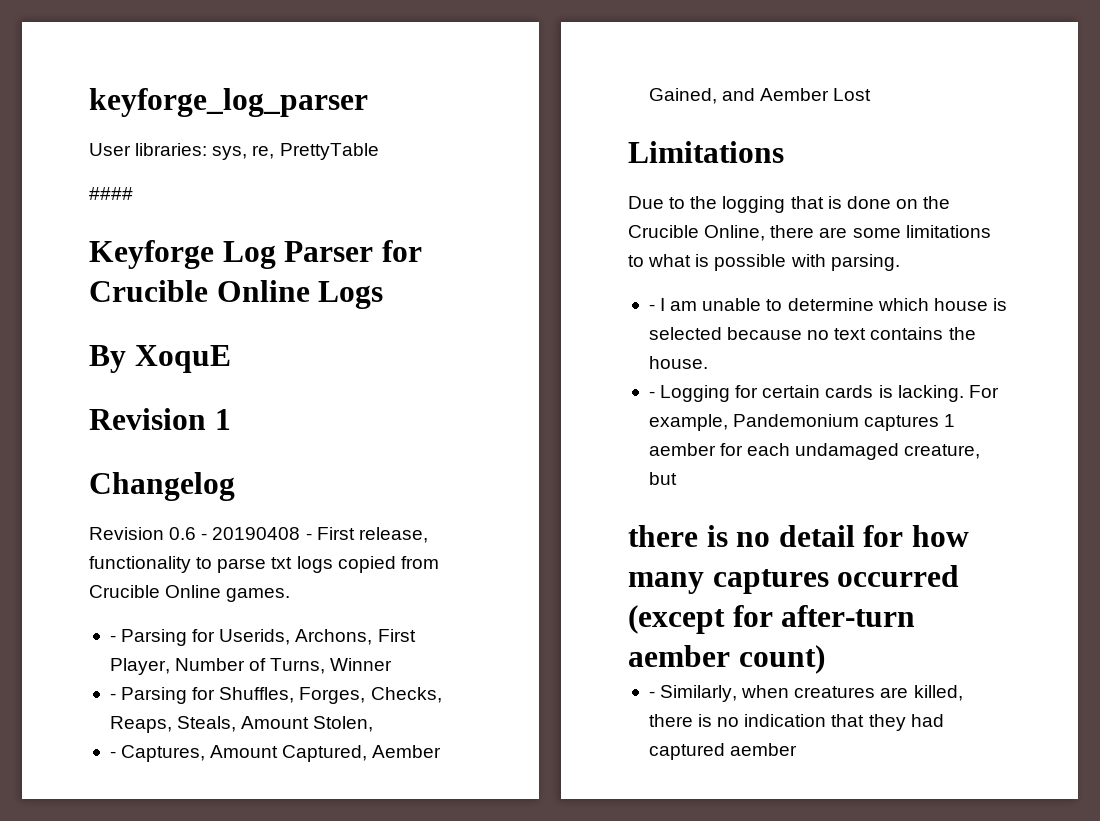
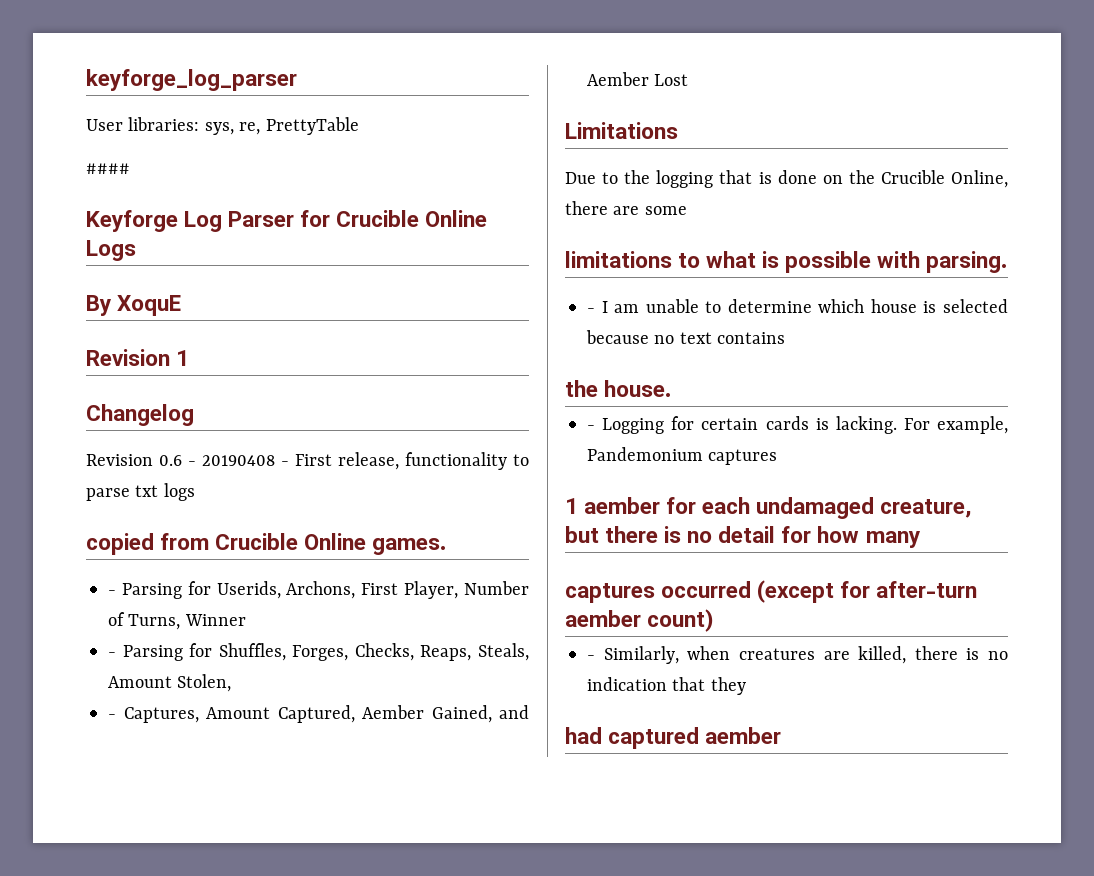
- Revision 0.6 - 20190408 - First release, functionality to parse txt logs copied from Crucible Online games.
+ Revision 0.6 - 20190408 - First release, functionality to parse txt logs
+ copied from Crucible Online games.
- Due to the logging that is done on the Crucible Online, there are some limitations to what is possible with parsing.
+ Due to the logging that is done on the Crucible Online, there are some
+ limitations to what is possible with parsing.
- - I am unable to determine which house is selected because no text contains the house.
+ - I am unable to determine which house is selected because no text contains
+ the house.
- For example, Pandemonium captures 1 aember for each undamaged creature, but
- there is no detail for how many captures occurred (except for after-turn aember count)
+ For example, Pandemonium captures
+ 1 aember for each undamaged creature, but there is no detail for how many
+ captures occurred (except for after-turn aember count)
- - Similarly, when creatures are killed, there is no indication that they had captured aember
+ - Similarly, when creatures are killed, there is no indication that they
+ had captured aember

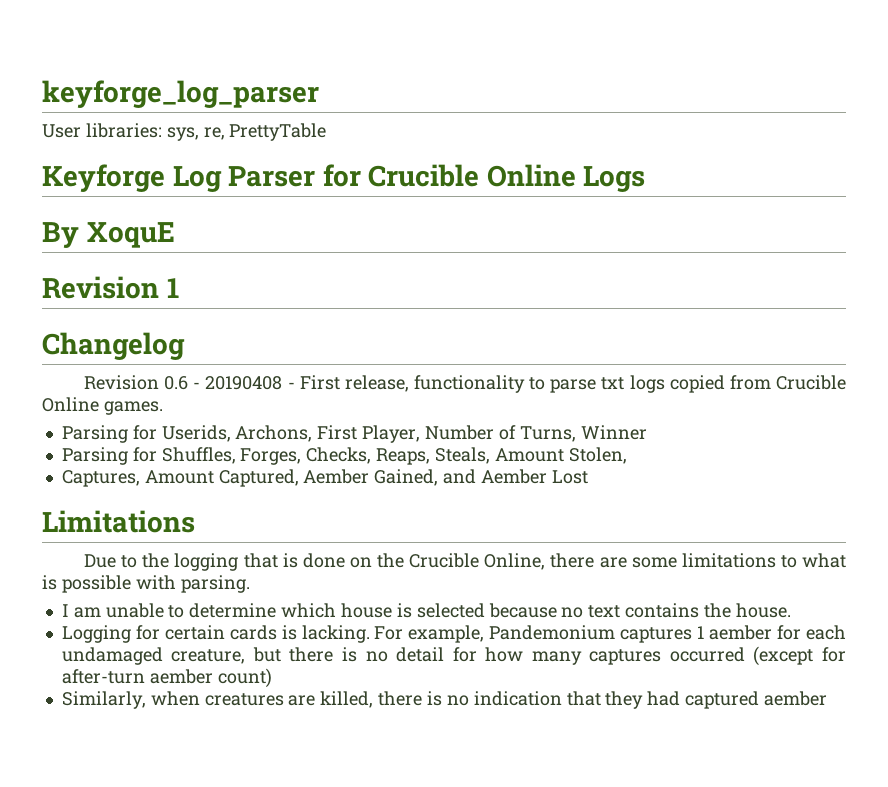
- ####
- Revision 0.6 - 20190408 - First release, functionality to parse txt logs
- copied from Crucible Online games.
+ Revision 0.6 - 20190408 - First release, functionality to parse txt logs copied from Crucible Online games.
- - Parsing for Userids, Archons, First Player, Number of Turns, Winner
+ Parsing for Userids, Archons, First Player, Number of Turns, Winner
- - Parsing for Shuffles, Forges, Checks, Reaps, Steals, Amount Stolen,
+ Parsing for Shuffles, Forges, Checks, Reaps, Steals, Amount Stolen,
- - Captures, Amount Captured, Aember Gained, and Aember Lost
+ Captures, Amount Captured, Aember Gained, and Aember Lost
- Due to the logging that is done on the Crucible Online, there are some
- limitations to what is possible with parsing.
+ Due to the logging that is done on the Crucible Online, there are some limitations to what is possible with parsing.
- - I am unable to determine which house is selected because no text contains
- the house.
+ I am unable to determine which house is selected because no text contains the house.
- - Logging for certain cards is lacking.
+ Logging for certain cards is lacking.
- For example, Pandemonium captures
- 1 aember for each undamaged creature, but there is no detail for how many
- captures occurred (except for after-turn aember count)
+ For example, Pandemonium captures 1 aember for each undamaged creature, but there is no detail for how many captures occurred (except for after-turn aember count)
- - Similarly, when creatures are killed, there is no indication that they
- had captured aember
+ Similarly, when creatures are killed, there is no indication that they had captured aember

